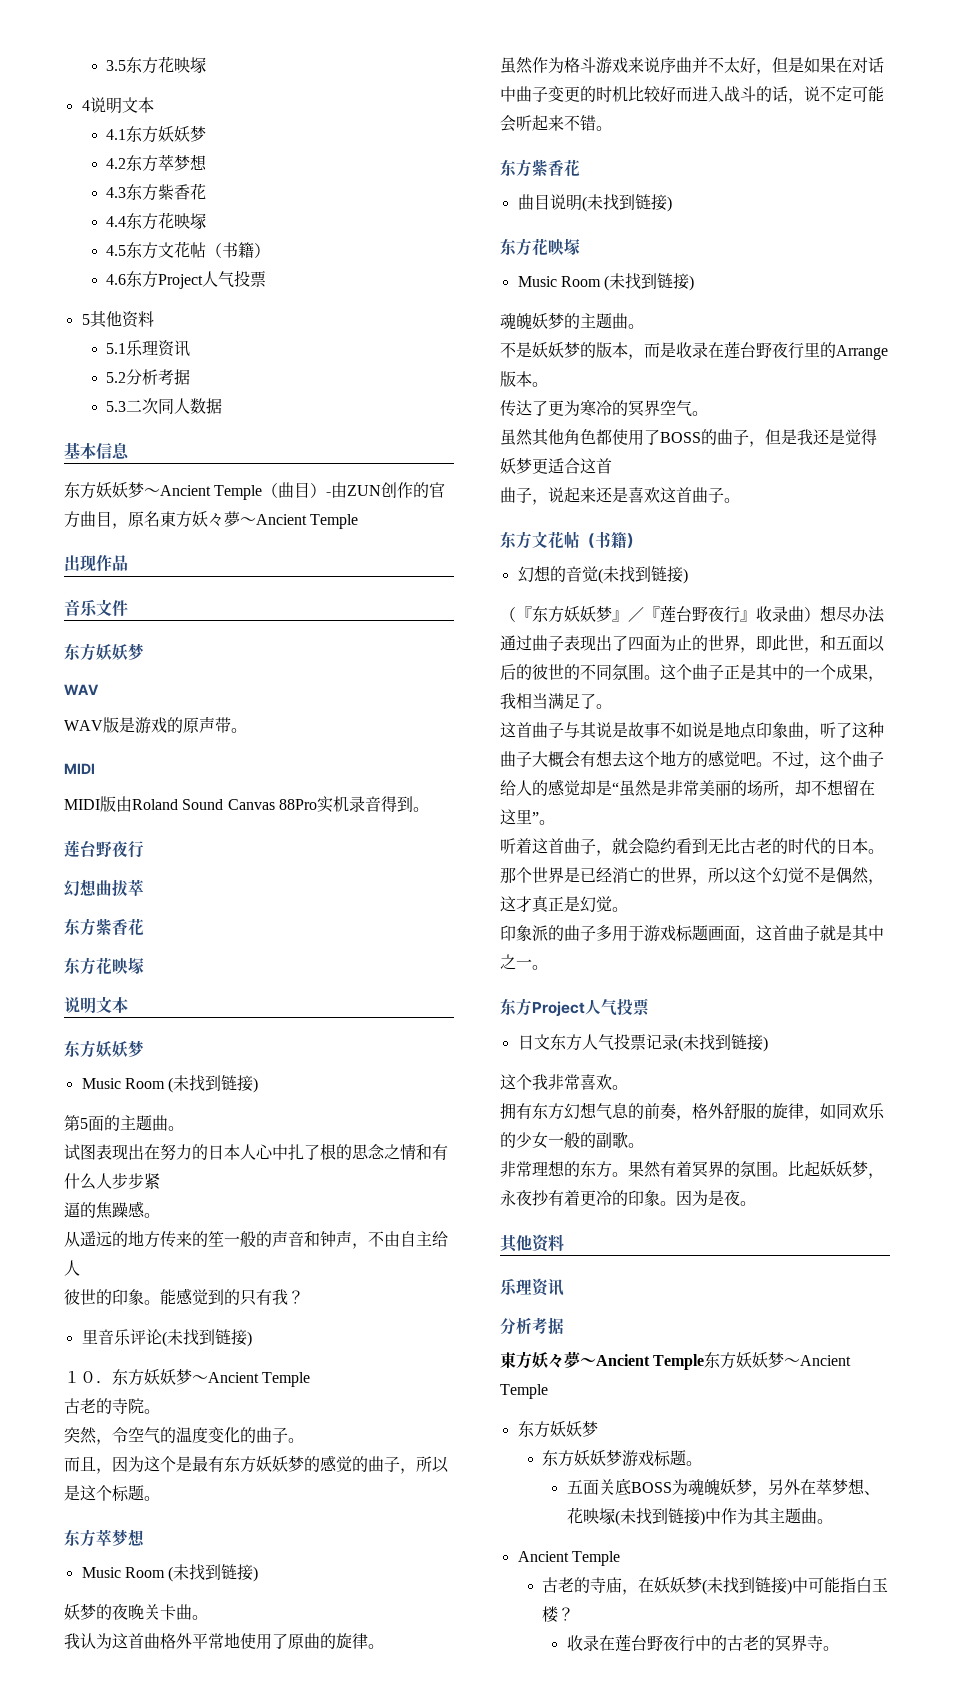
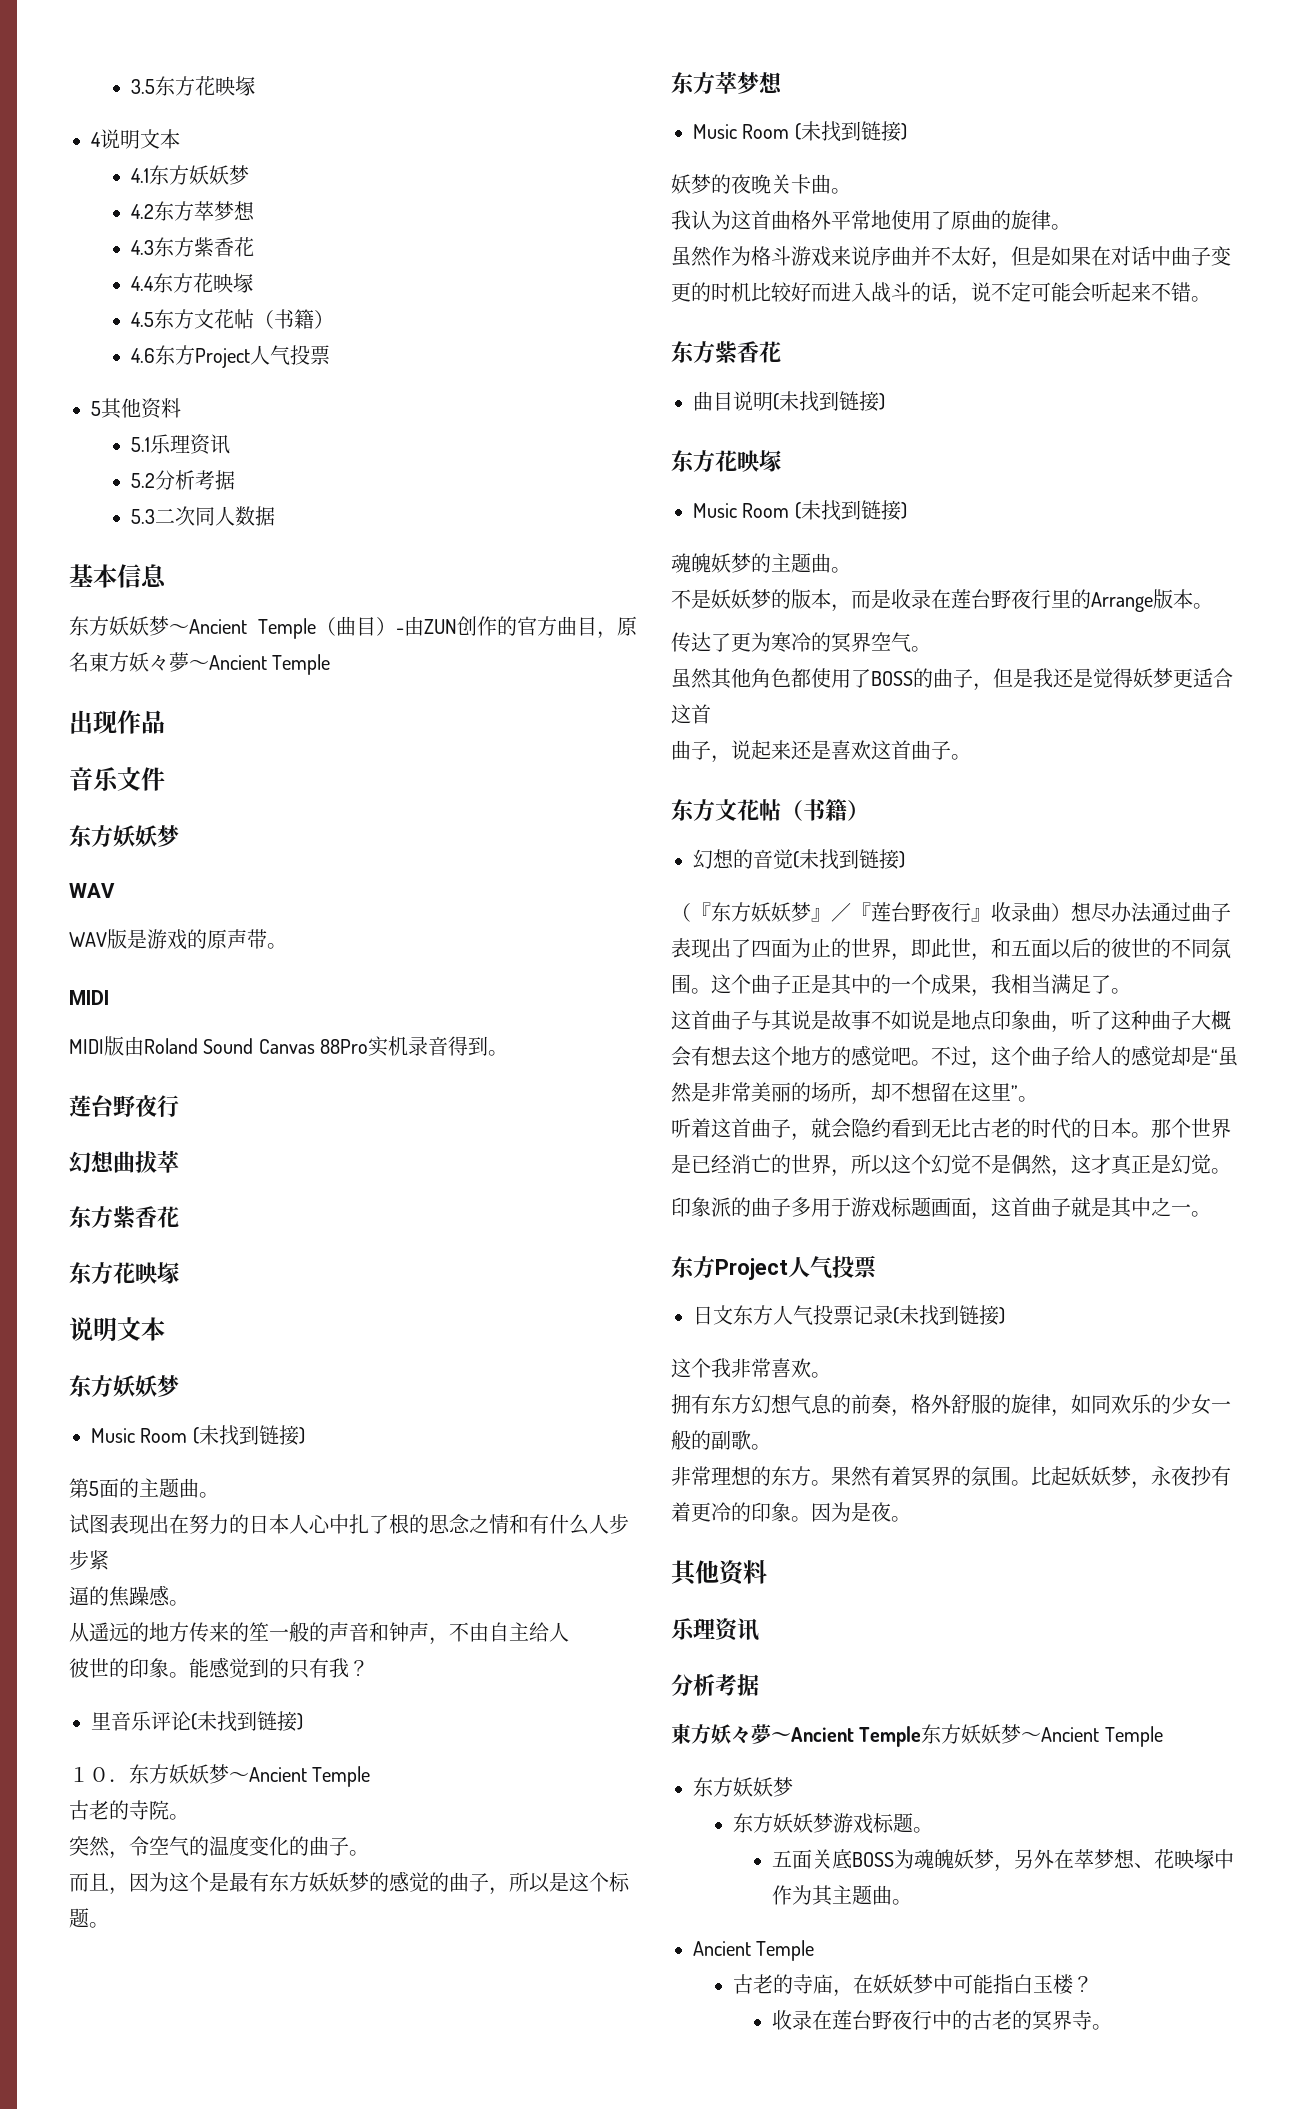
- 五面关底BOSS为魂魄妖梦，另外在萃梦想、花映塚(未找到链接)中作为其主题曲。
+ 五面关底BOSS为魂魄妖梦，另外在萃梦想、花映塚中作为其主题曲。
- 古老的寺庙，在妖妖梦(未找到链接)中可能指白玉楼？
+ 古老的寺庙，在妖妖梦中可能指白玉楼？

